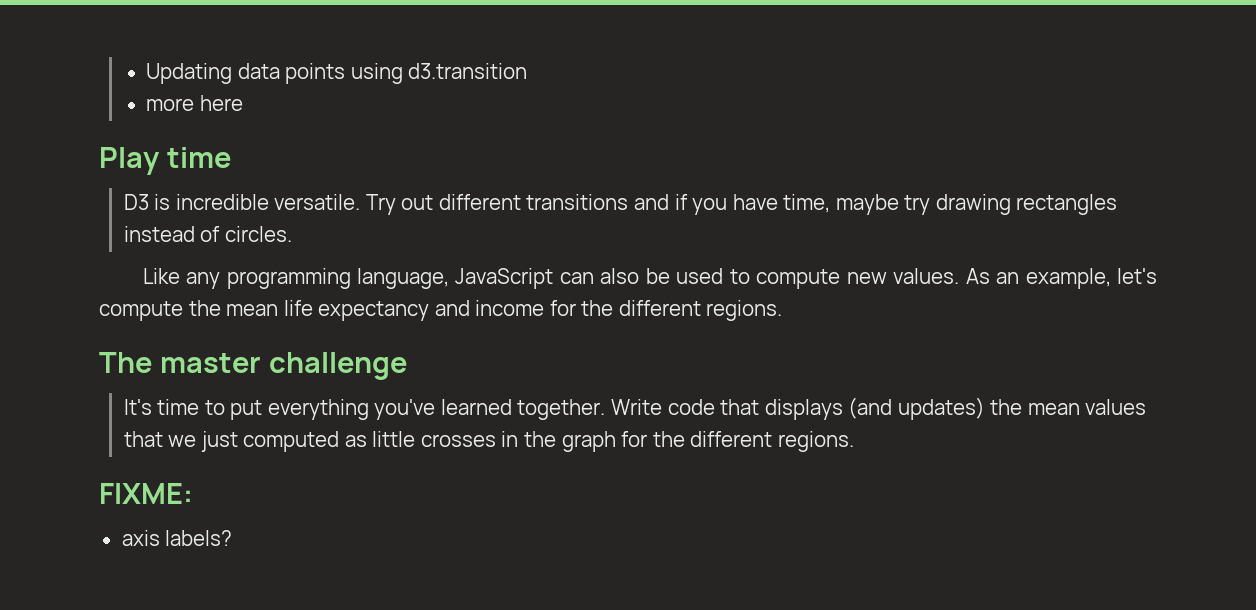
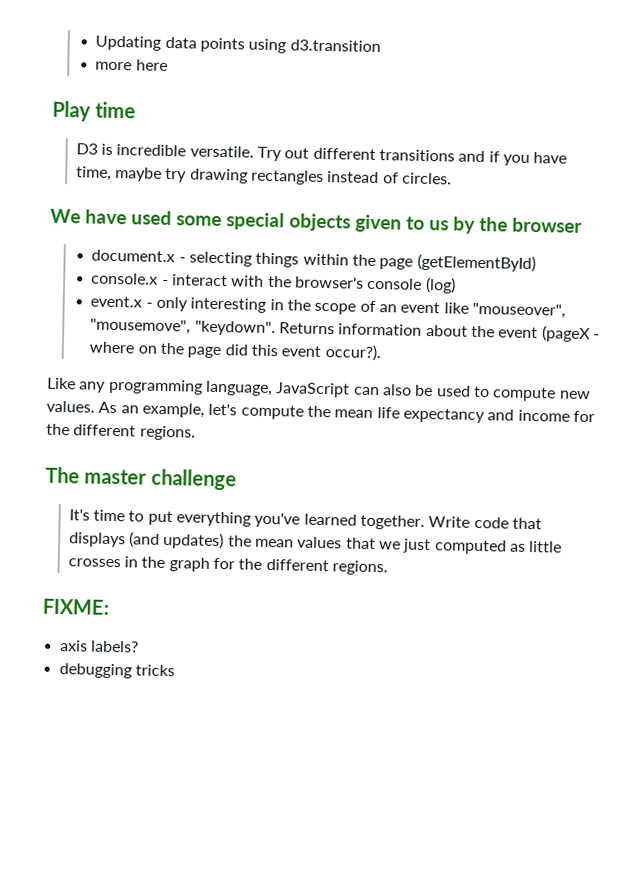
+ We have used some special objects given to us by the browser
+ document.x - selecting things within the page (getElementById)
+ console.x - interact with the browser's console (log)
+ event.x - only interesting in the scope of an event like "mouseover", "mousemove", "keydown". Returns information about the event (pageX - where on the page did this event occur?).
+ debugging tricks

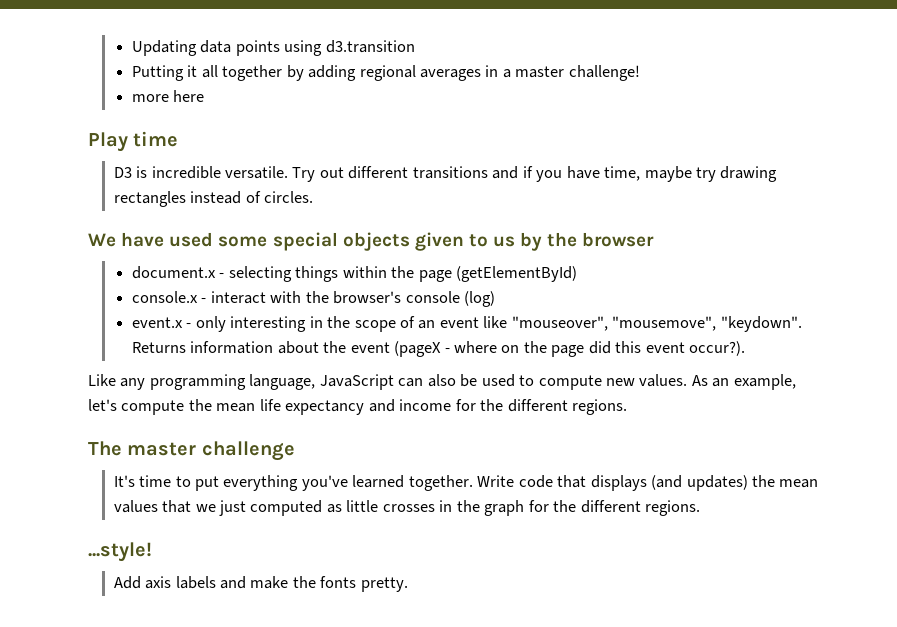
+ Putting it all together by adding regional averages in a master challenge!
- FIXME:
- axis labels?
- debugging tricks
+ ...style!
+ Add axis labels and make the fonts pretty.

